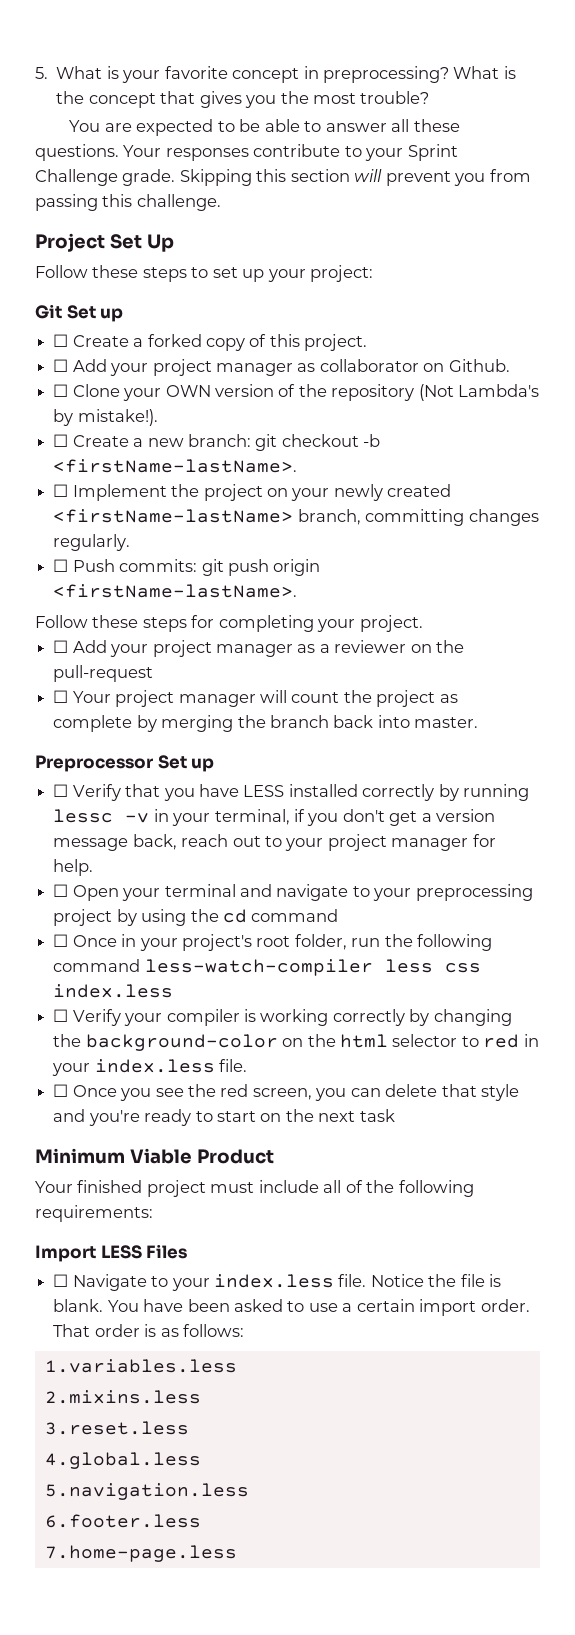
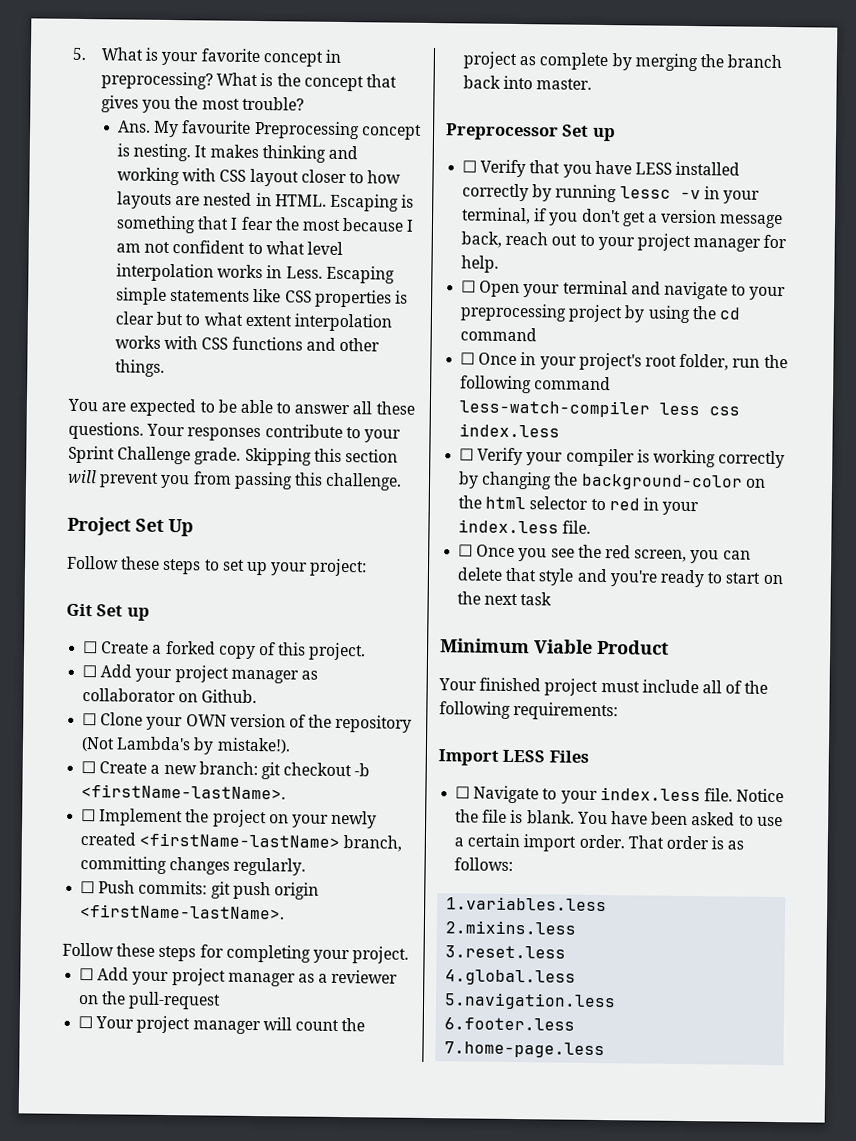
+ Ans. My favourite Preprocessing concept is nesting. It makes thinking and working with CSS layout closer to how layouts are nested in HTML. Escaping is something that I fear the most because I am not confident to what level interpolation works in Less. Escaping simple statements like CSS properties is clear but to what extent interpolation works with CSS functions and other things.

